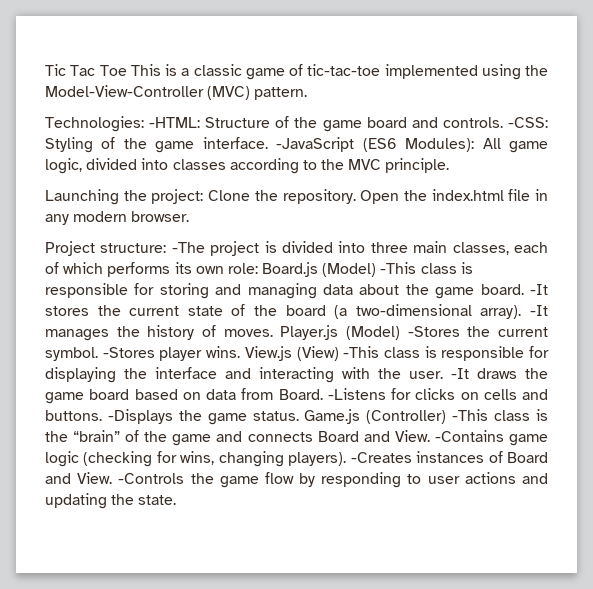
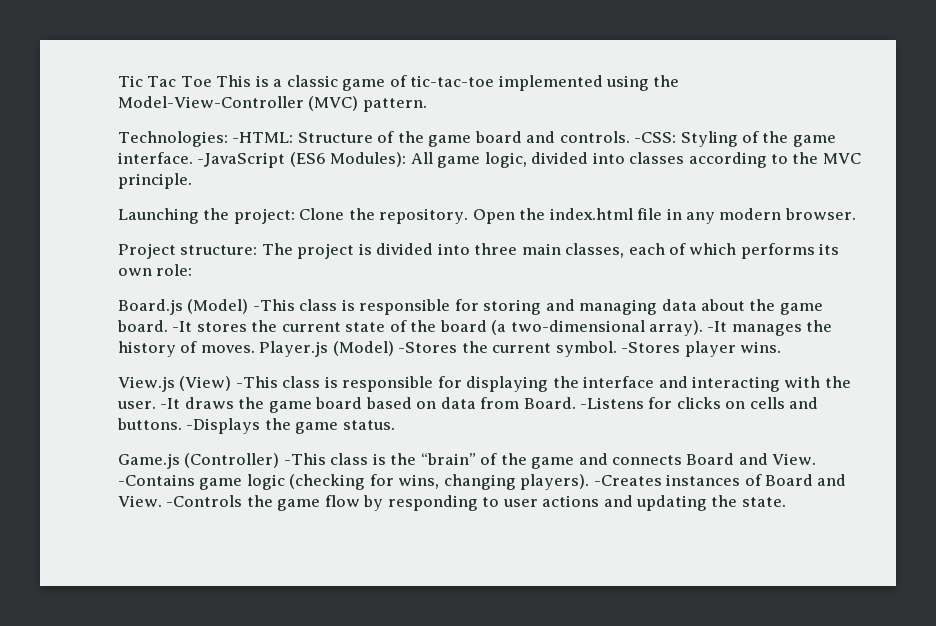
- Project structure: -The project is divided into three main classes, each of which performs its own role: Board.js (Model) -This class is responsible for storing and managing data about the game board.
+ Project structure: The project is divided into three main classes, each of which performs its own role:
+ Board.js (Model) -This class is responsible for storing and managing data about the game board.
- -Stores player wins. View.js (View) -This class is responsible for displaying the interface and interacting with the user.
+ -Stores player wins.
+ View.js (View) -This class is responsible for displaying the interface and interacting with the user.
- -Displays the game status. Game.js (Controller) -This class is the “brain” of the game and connects Board and View.
+ -Displays the game status.
+ Game.js (Controller) -This class is the “brain” of the game and connects Board and View.

